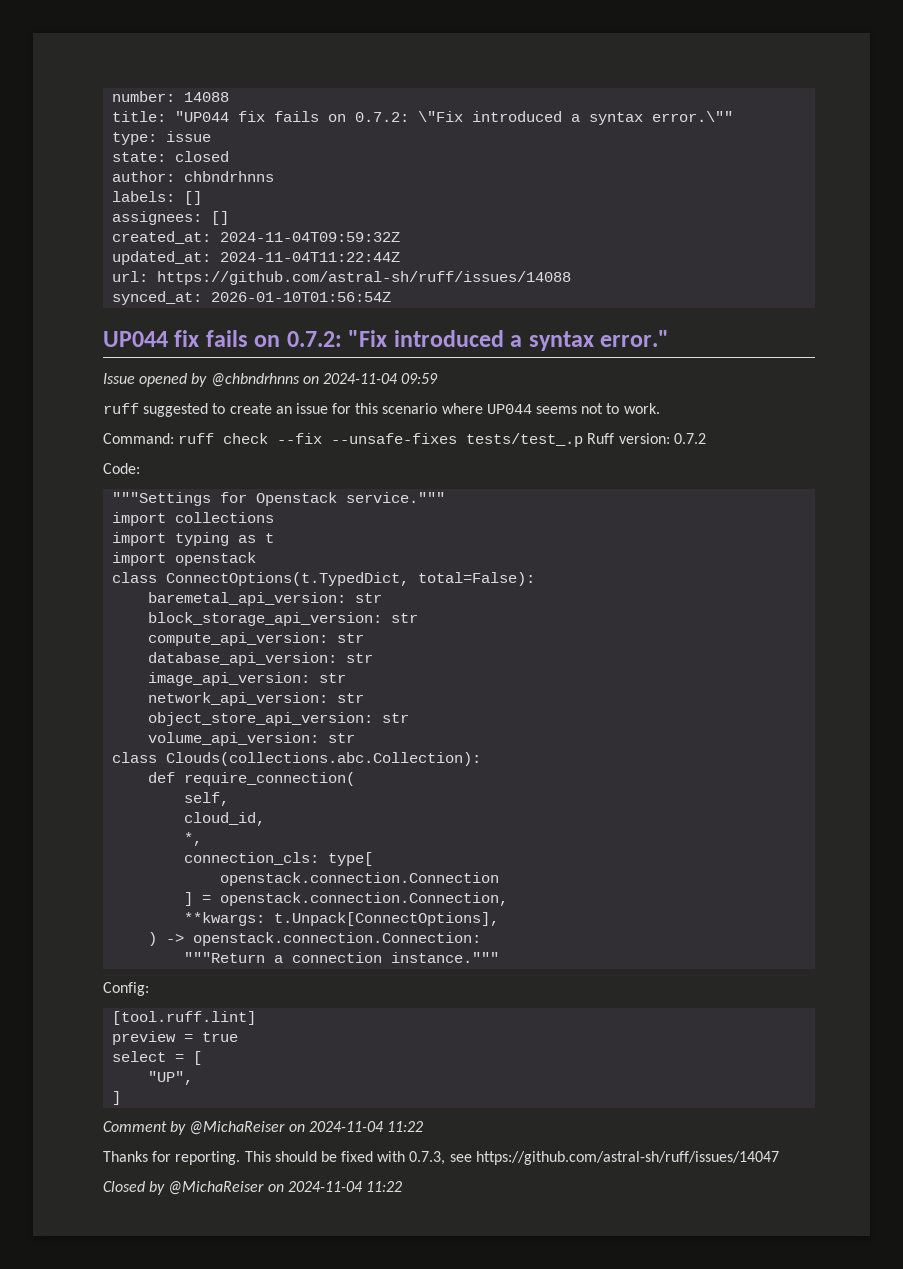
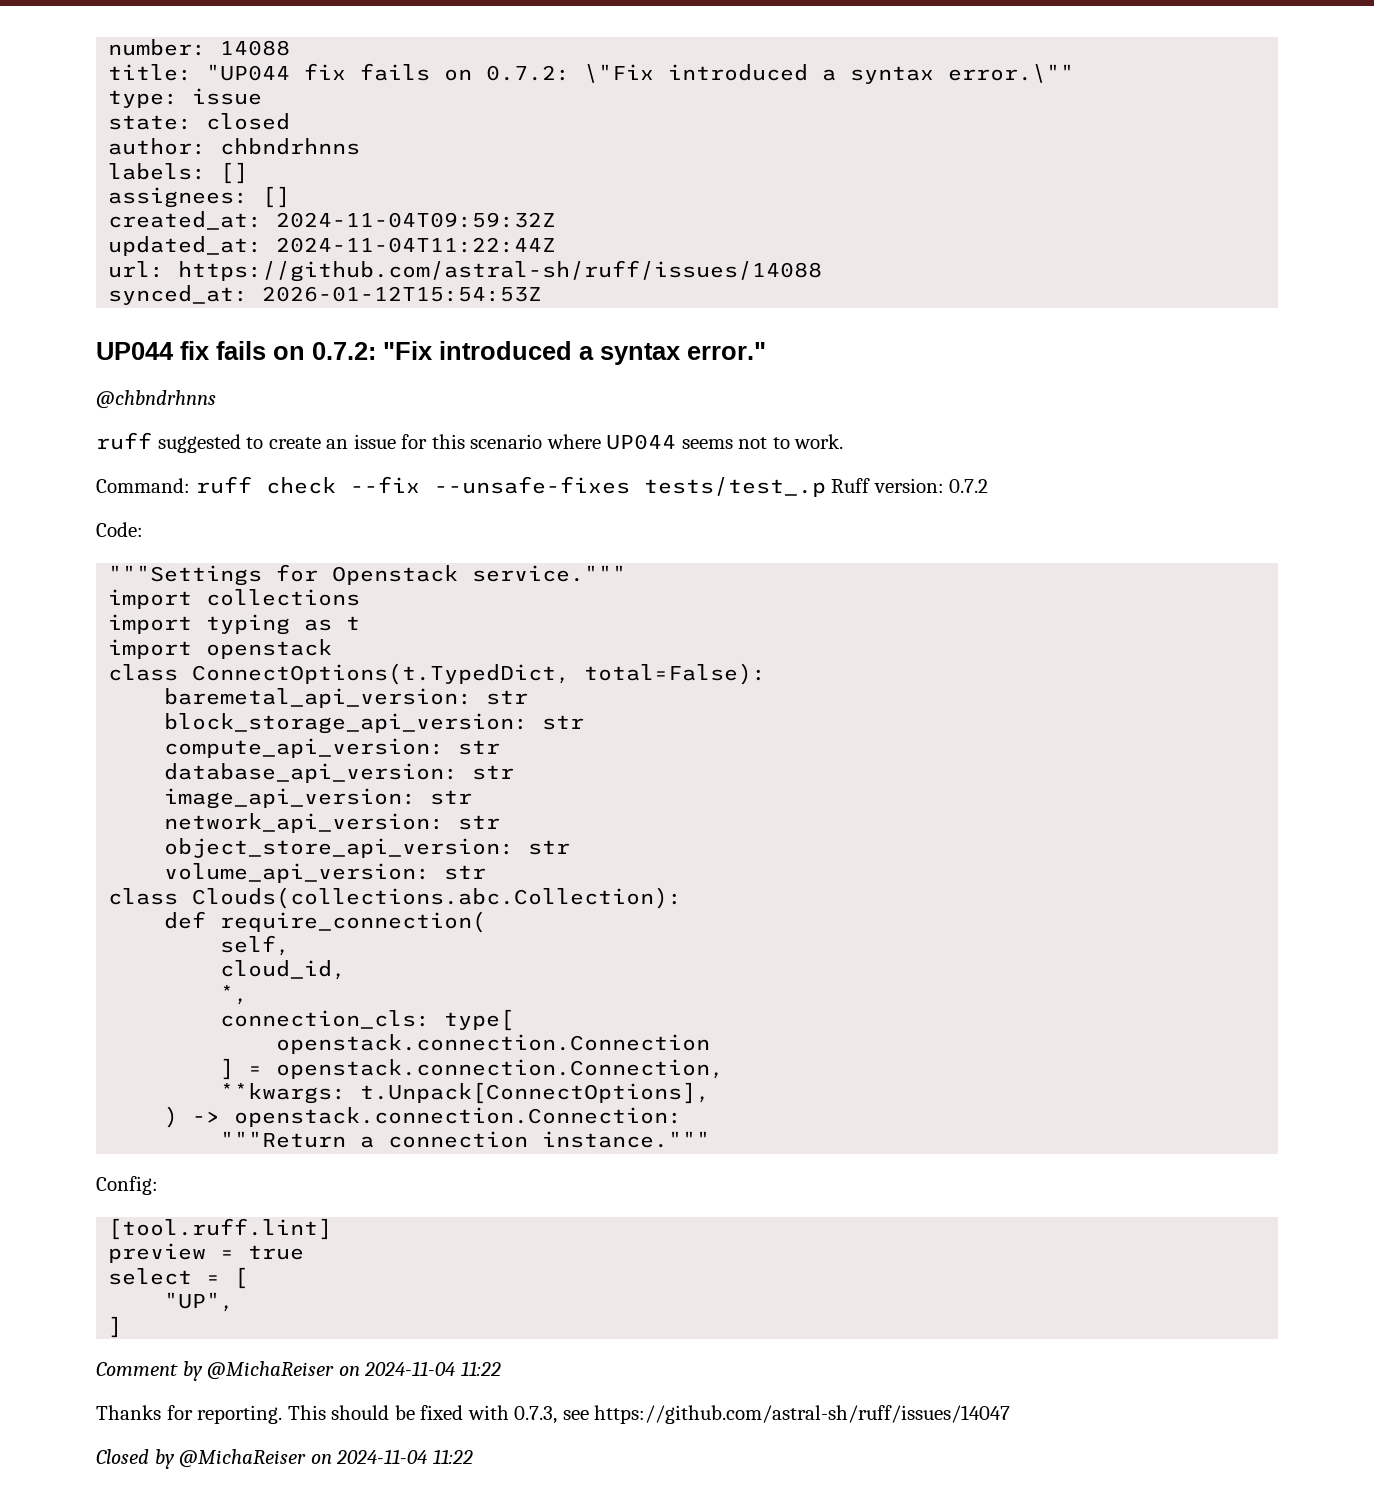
- synced_at: 2026-01-10T01:56:54Z
+ synced_at: 2026-01-12T15:54:53Z
- Issue opened by @chbndrhnns on 2024-11-04 09:59
+ @chbndrhnns

